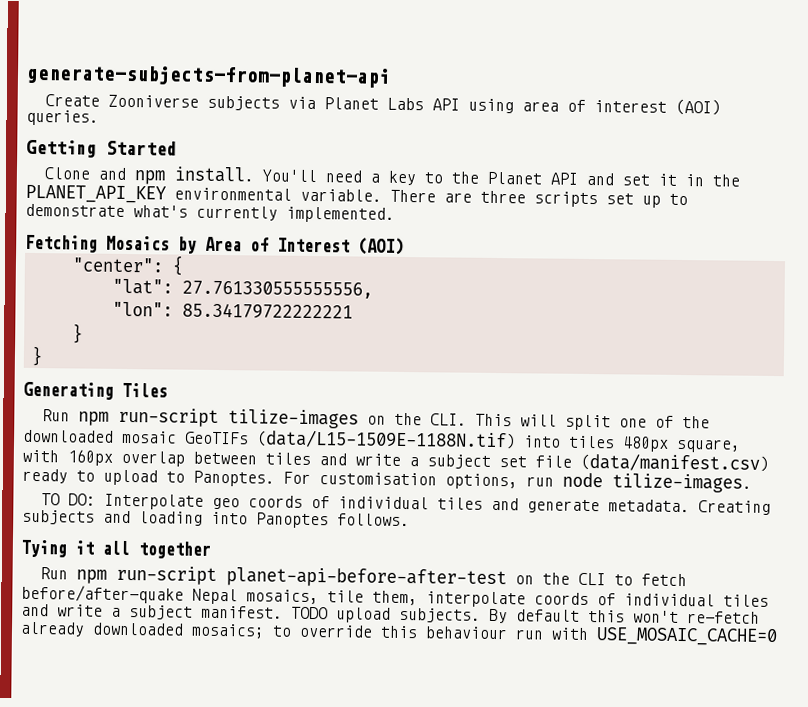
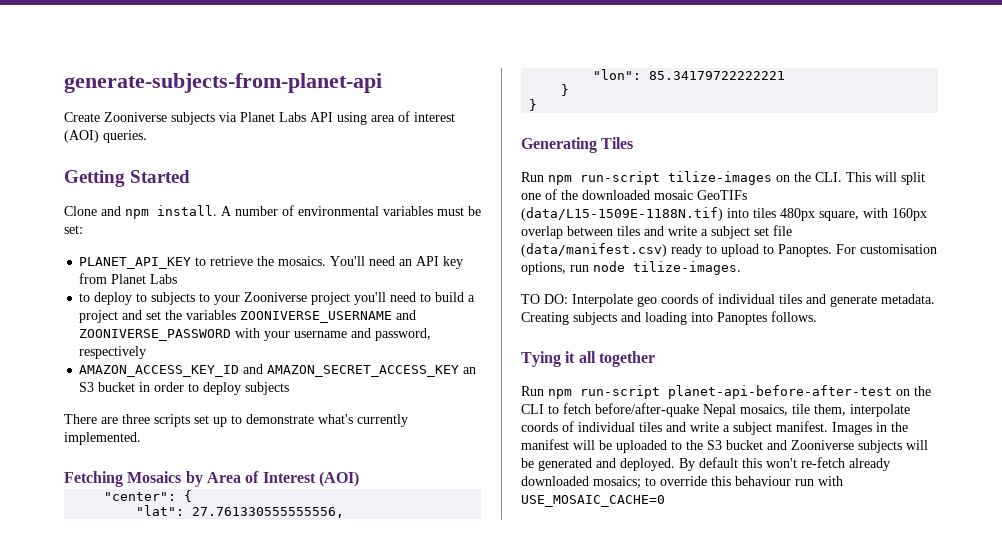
- You'll need a key to the Planet API and set it in the PLANET_API_KEY environmental variable. There are three scripts set up to demonstrate what's currently implemented.
+ A number of environmental variables must be set:
+ PLANET_API_KEY to retrieve the mosaics. You'll need an API key from Planet Labs
+ to deploy to subjects to your Zooniverse project you'll need to build a project and set the variables ZOONIVERSE_USERNAME and ZOONIVERSE_PASSWORD with your username and password, respectively
+ AMAZON_ACCESS_KEY_ID and AMAZON_SECRET_ACCESS_KEY an S3 bucket in order to deploy subjects
+ There are three scripts set up to demonstrate what's currently implemented.
- TODO upload subjects.
+ Images in the manifest will be uploaded to the S3 bucket and Zooniverse subjects will be generated and deployed.

